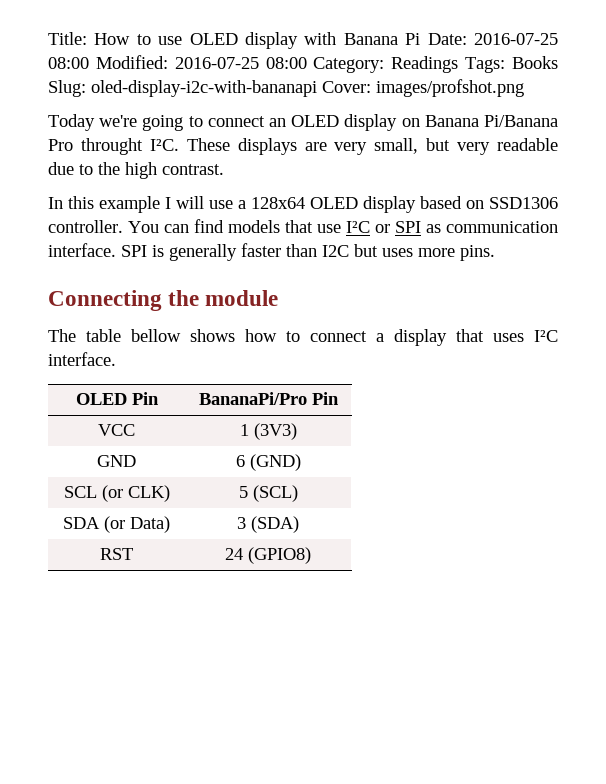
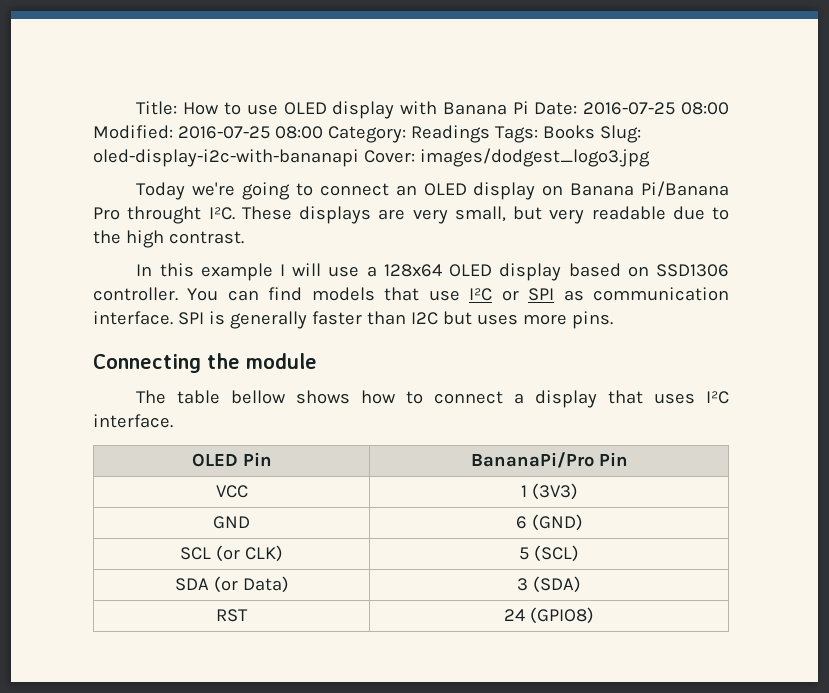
- Title: How to use OLED display with Banana Pi Date: 2016-07-25 08:00 Modified: 2016-07-25 08:00 Category: Readings Tags: Books Slug: oled-display-i2c-with-bananapi Cover: images/profshot.png
+ Title: How to use OLED display with Banana Pi Date: 2016-07-25 08:00 Modified: 2016-07-25 08:00 Category: Readings Tags: Books Slug: oled-display-i2c-with-bananapi Cover: images/dodgest_logo3.jpg

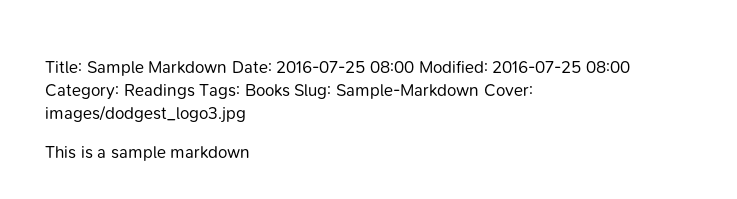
- Title: How to use OLED display with Banana Pi Date: 2016-07-25 08:00 Modified: 2016-07-25 08:00 Category: Readings Tags: Books Slug: oled-display-i2c-with-bananapi Cover: images/dodgest_logo3.jpg
+ Title: Sample Markdown Date: 2016-07-25 08:00 Modified: 2016-07-25 08:00 Category: Readings Tags: Books Slug: Sample-Markdown Cover: images/dodgest_logo3.jpg
- Today we're going to connect an OLED display on Banana Pi/Banana Pro throught I²C. These displays are very small, but very readable due to the high contrast.
- In this example I will use a 128x64 OLED display based on SSD1306 controller. You can find models that use I²C or SPI as communication interface. SPI is generally faster than I2C but uses more pins.
- Connecting the module
- The table bellow shows how to connect a display that uses I²C interface.
- OLED Pin | BananaPi/Pro Pin
- VCC | 1 (3V3)
- GND | 6 (GND)
- SCL (or CLK) | 5 (SCL)
- SDA (or Data) | 3 (SDA)
- RST | 24 (GPIO8)
+ This is a sample markdown

